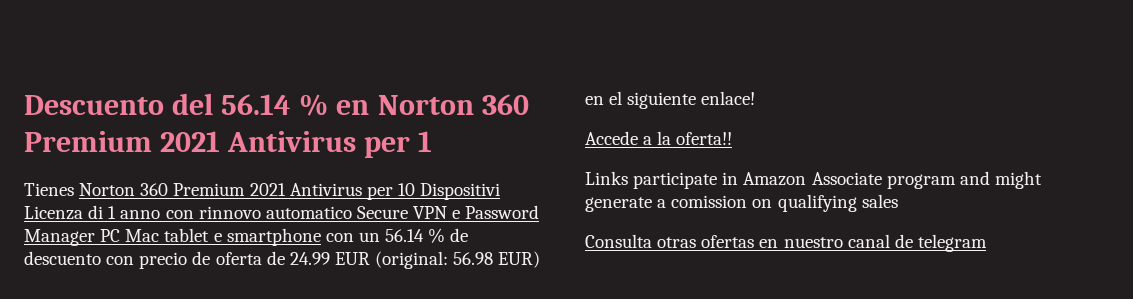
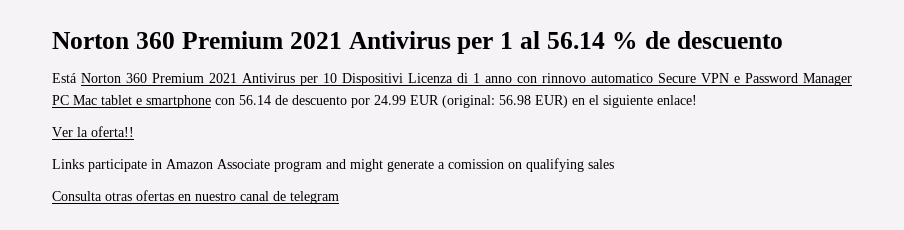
- Descuento del 56.14 % en Norton 360 Premium 2021 Antivirus per 1
- Tienes Norton 360 Premium 2021 Antivirus per 10 Dispositivi Licenza di 1 anno con rinnovo automatico Secure VPN e Password Manager PC Mac tablet e smartphone con un 56.14 % de descuento con precio de oferta de 24.99 EUR (original: 56.98 EUR) en el siguiente enlace!
+ Norton 360 Premium 2021 Antivirus per 1 al 56.14 % de descuento
+ Está Norton 360 Premium 2021 Antivirus per 10 Dispositivi Licenza di 1 anno con rinnovo automatico Secure VPN e Password Manager PC Mac tablet e smartphone con 56.14 de descuento por 24.99 EUR (original: 56.98 EUR) en el siguiente enlace!
- Accede a la oferta!!
+ Ver la oferta!!

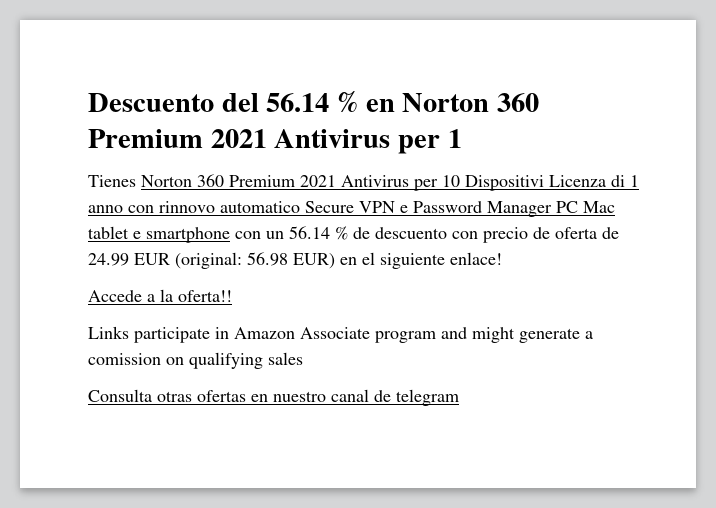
- Norton 360 Premium 2021 Antivirus per 1 al 56.14 % de descuento
- Está Norton 360 Premium 2021 Antivirus per 10 Dispositivi Licenza di 1 anno con rinnovo automatico Secure VPN e Password Manager PC Mac tablet e smartphone con 56.14 de descuento por 24.99 EUR (original: 56.98 EUR) en el siguiente enlace!
+ Descuento del 56.14 % en Norton 360 Premium 2021 Antivirus per 1
+ Tienes Norton 360 Premium 2021 Antivirus per 10 Dispositivi Licenza di 1 anno con rinnovo automatico Secure VPN e Password Manager PC Mac tablet e smartphone con un 56.14 % de descuento con precio de oferta de 24.99 EUR (original: 56.98 EUR) en el siguiente enlace!
- Ver la oferta!!
+ Accede a la oferta!!

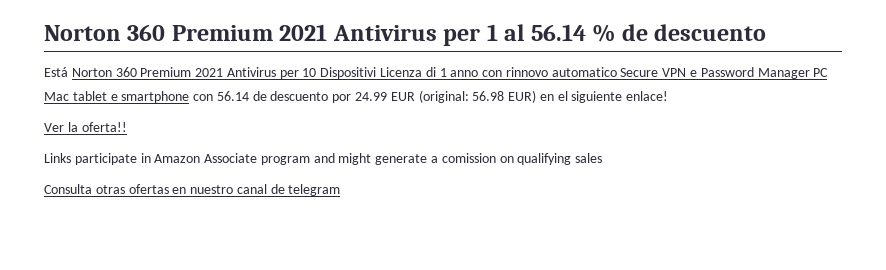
- Descuento del 56.14 % en Norton 360 Premium 2021 Antivirus per 1
- Tienes Norton 360 Premium 2021 Antivirus per 10 Dispositivi Licenza di 1 anno con rinnovo automatico Secure VPN e Password Manager PC Mac tablet e smartphone con un 56.14 % de descuento con precio de oferta de 24.99 EUR (original: 56.98 EUR) en el siguiente enlace!
+ Norton 360 Premium 2021 Antivirus per 1 al 56.14 % de descuento
+ Está Norton 360 Premium 2021 Antivirus per 10 Dispositivi Licenza di 1 anno con rinnovo automatico Secure VPN e Password Manager PC Mac tablet e smartphone con 56.14 de descuento por 24.99 EUR (original: 56.98 EUR) en el siguiente enlace!
- Accede a la oferta!!
+ Ver la oferta!!

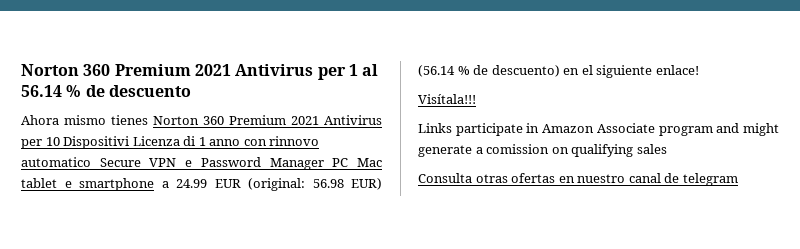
- Está Norton 360 Premium 2021 Antivirus per 10 Dispositivi Licenza di 1 anno con rinnovo automatico Secure VPN e Password Manager PC Mac tablet e smartphone con 56.14 de descuento por 24.99 EUR (original: 56.98 EUR) en el siguiente enlace!
+ Ahora mismo tienes Norton 360 Premium 2021 Antivirus per 10 Dispositivi Licenza di 1 anno con rinnovo automatico Secure VPN e Password Manager PC Mac tablet e smartphone a 24.99 EUR (original: 56.98 EUR) (56.14 % de descuento) en el siguiente enlace!
- Ver la oferta!!
+ Visítala!!!

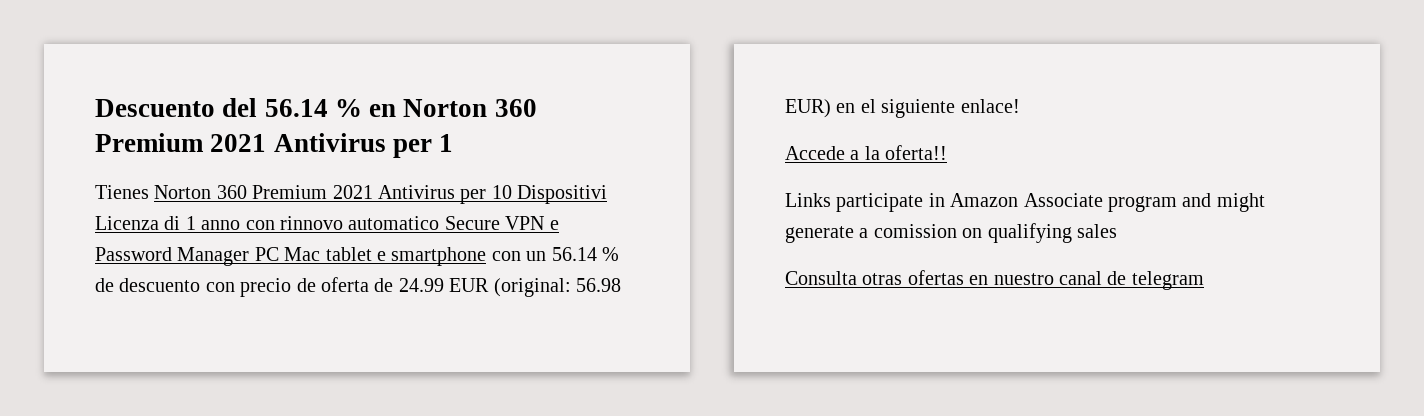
- Norton 360 Premium 2021 Antivirus per 1 al 56.14 % de descuento
- Ahora mismo tienes Norton 360 Premium 2021 Antivirus per 10 Dispositivi Licenza di 1 anno con rinnovo automatico Secure VPN e Password Manager PC Mac tablet e smartphone a 24.99 EUR (original: 56.98 EUR) (56.14 % de descuento) en el siguiente enlace!
+ Descuento del 56.14 % en Norton 360 Premium 2021 Antivirus per 1
+ Tienes Norton 360 Premium 2021 Antivirus per 10 Dispositivi Licenza di 1 anno con rinnovo automatico Secure VPN e Password Manager PC Mac tablet e smartphone con un 56.14 % de descuento con precio de oferta de 24.99 EUR (original: 56.98 EUR) en el siguiente enlace!
- Visítala!!!
+ Accede a la oferta!!

